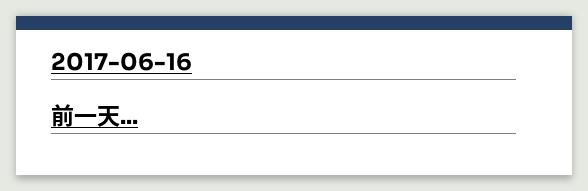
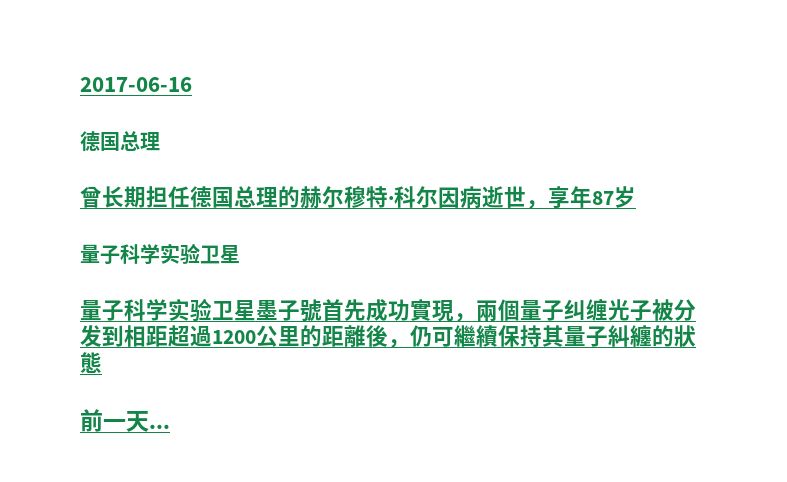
  2017-06-16
+ 德国总理
+ 曾长期担任德国总理的赫尔穆特·科尔因病逝世，享年87岁
+ 量子科学实验卫星
+ 量子科学实验卫星墨子號首先成功實現，兩個量子纠缠光子被分发到相距超過1200公里的距離後，仍可繼續保持其量子糾纏的狀態

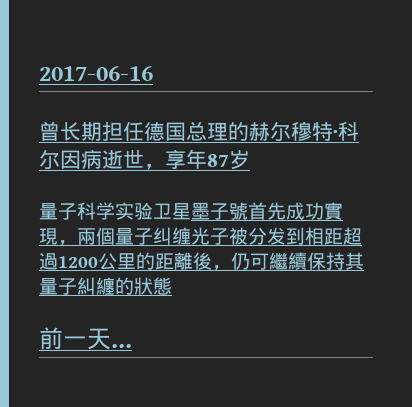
  2017-06-16
- 德国总理
  曾长期担任德国总理的赫尔穆特·科尔因病逝世，享年87岁
- 量子科学实验卫星

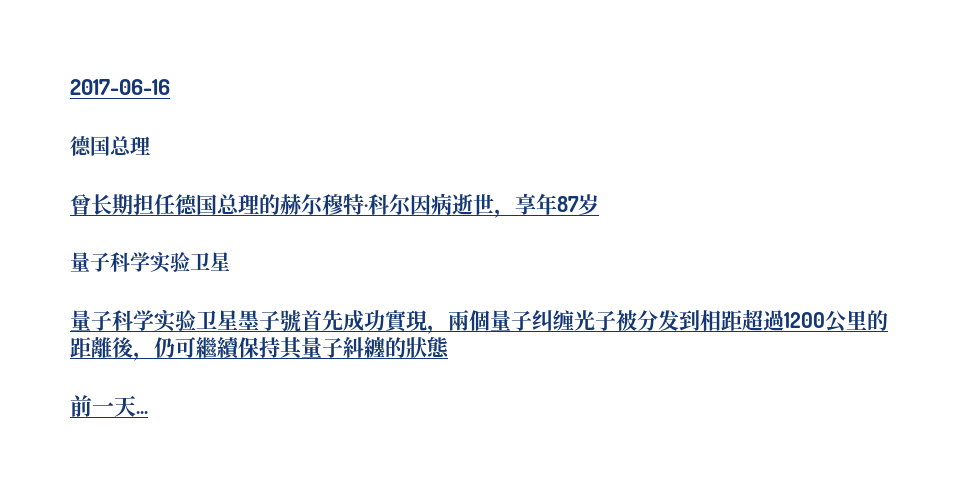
  2017-06-16
+ 德国总理
  曾长期担任德国总理的赫尔穆特·科尔因病逝世，享年87岁
+ 量子科学实验卫星

